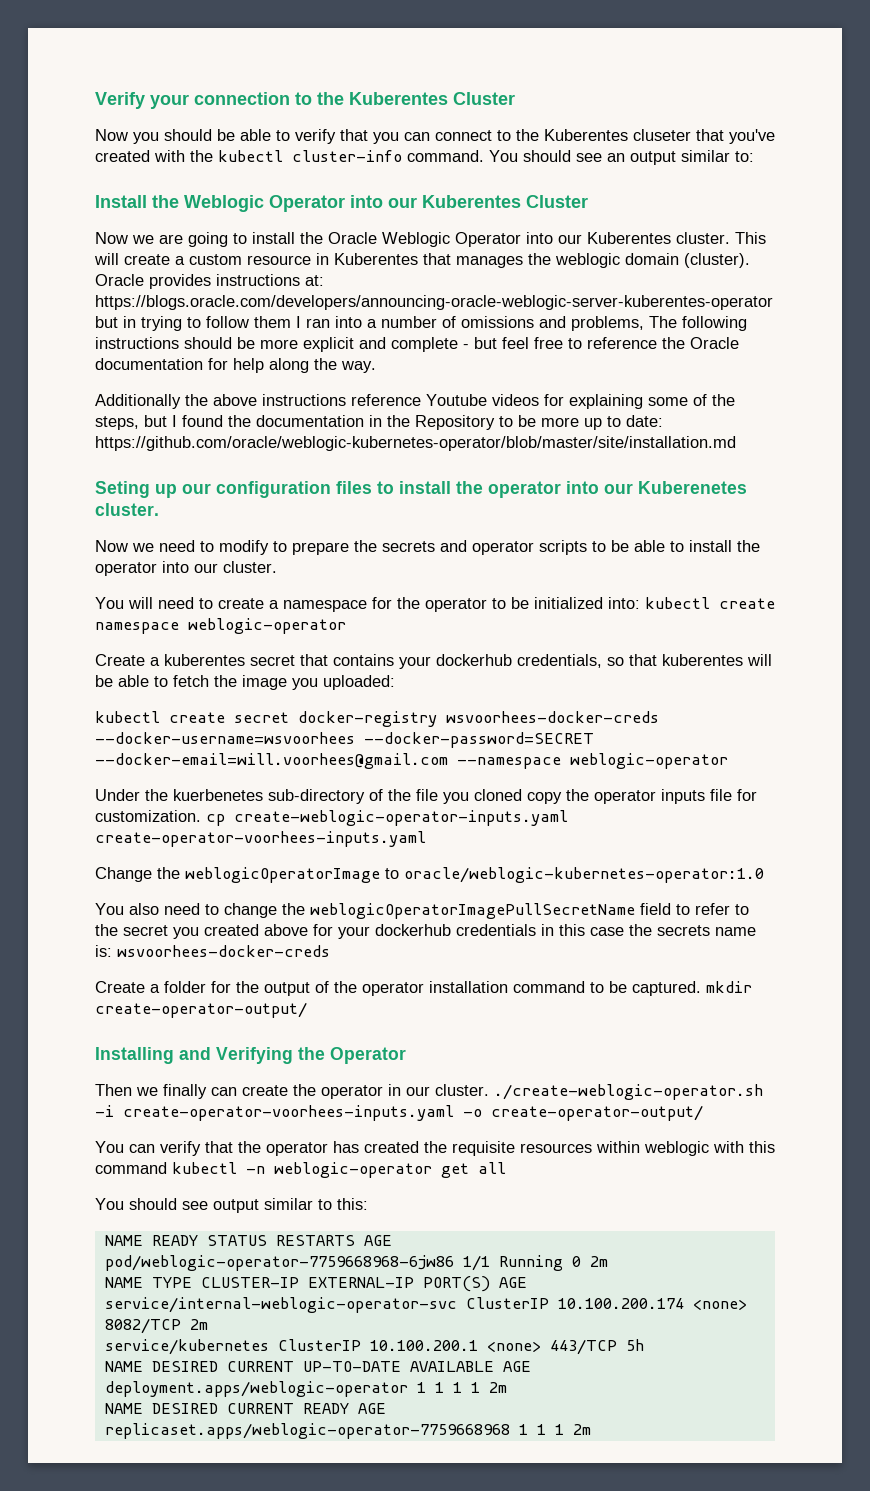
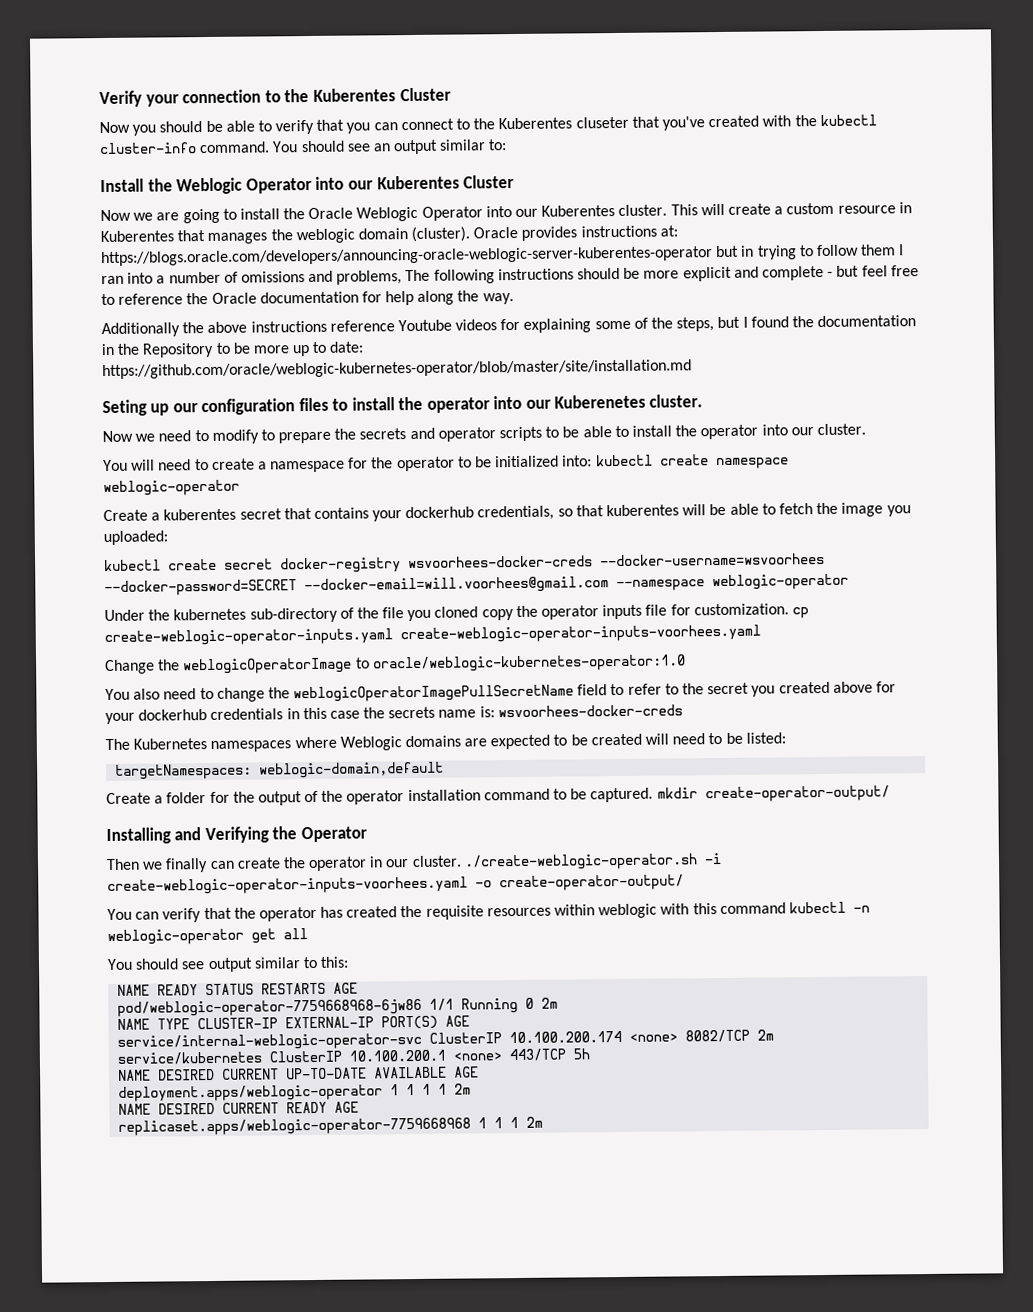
- Under the kuerbenetes sub-directory of the file you cloned copy the operator inputs file for customization. cp create-weblogic-operator-inputs.yaml create-operator-voorhees-inputs.yaml
+ Under the kubernetes sub-directory of the file you cloned copy the operator inputs file for customization. cp create-weblogic-operator-inputs.yaml create-weblogic-operator-inputs-voorhees.yaml
+ The Kubernetes namespaces where Weblogic domains are expected to be created will need to be listed:
+ targetNamespaces: weblogic-domain,default
- Then we finally can create the operator in our cluster. ./create-weblogic-operator.sh -i create-operator-voorhees-inputs.yaml -o create-operator-output/
+ Then we finally can create the operator in our cluster. ./create-weblogic-operator.sh -i create-weblogic-operator-inputs-voorhees.yaml -o create-operator-output/

